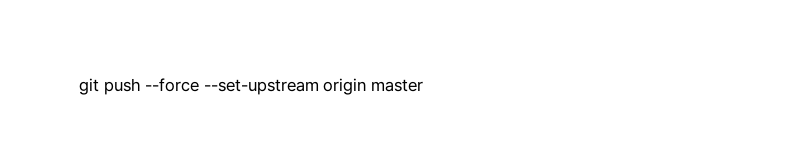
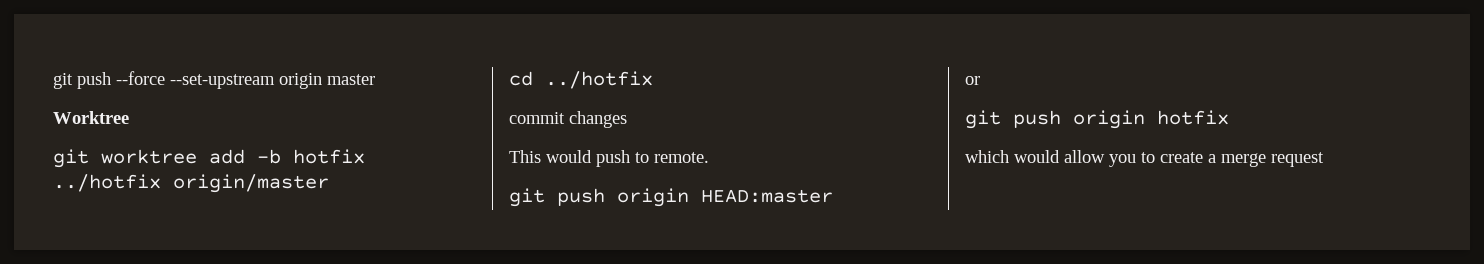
+ Worktree
+ git worktree add -b hotfix ../hotfix origin/master
+ cd ../hotfix
+ commit changes
+ This would push to remote.
+ git push origin HEAD:master
+ or
+ git push origin hotfix
+ which would allow you to create a merge request

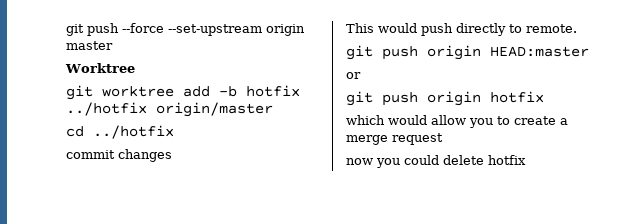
- This would push to remote.
+ This would push directly to remote.
+ now you could delete hotfix

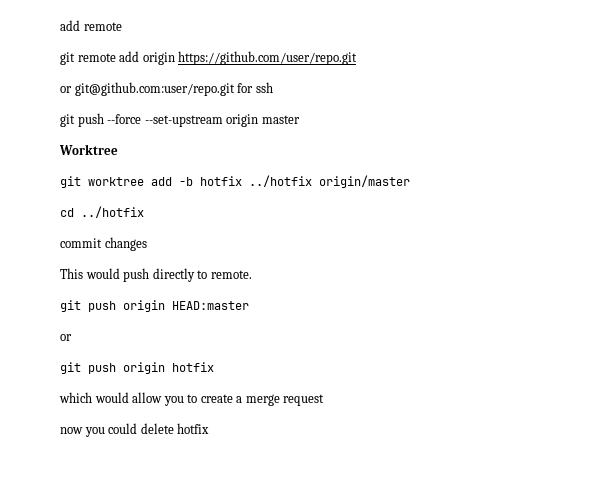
+ add remote
+ git remote add origin https://github.com/user/repo.git
+ or git@github.com:user/repo.git for ssh

